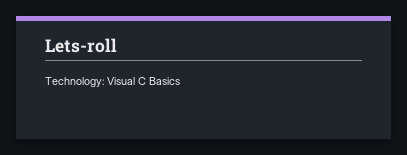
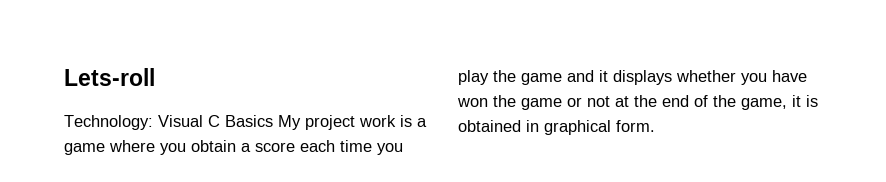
- Technology: Visual C Basics
+ Technology: Visual C Basics My project work is a game where you obtain a score each time you play the game and it displays whether you have won the game or not at the end of the game, it is obtained in graphical form.

